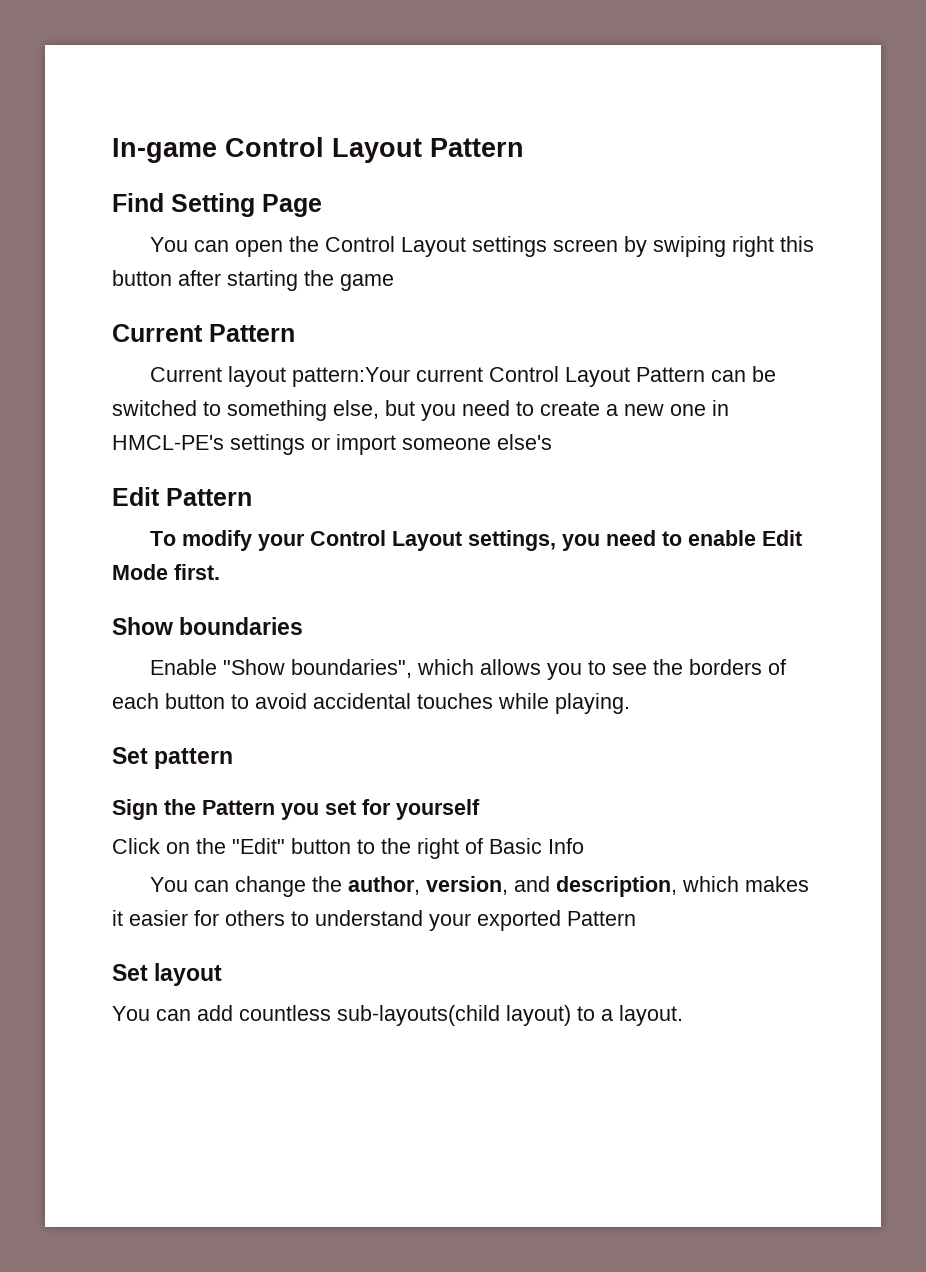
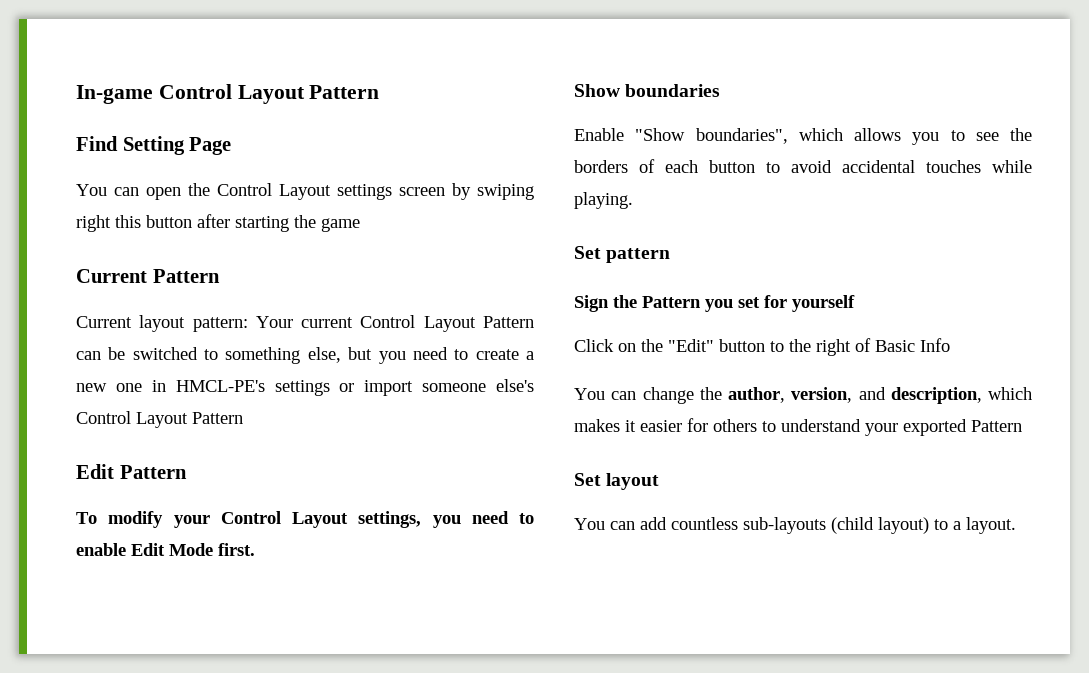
- Current layout pattern:Your current Control Layout Pattern can be switched to something else, but you need to create a new one in HMCL-PE's settings or import someone else's
+ Current layout pattern: Your current Control Layout Pattern can be switched to something else, but you need to create a new one in HMCL-PE's settings or import someone else's Control Layout Pattern
- You can add countless sub-layouts(child layout) to a layout.
+ You can add countless sub-layouts (child layout) to a layout.

